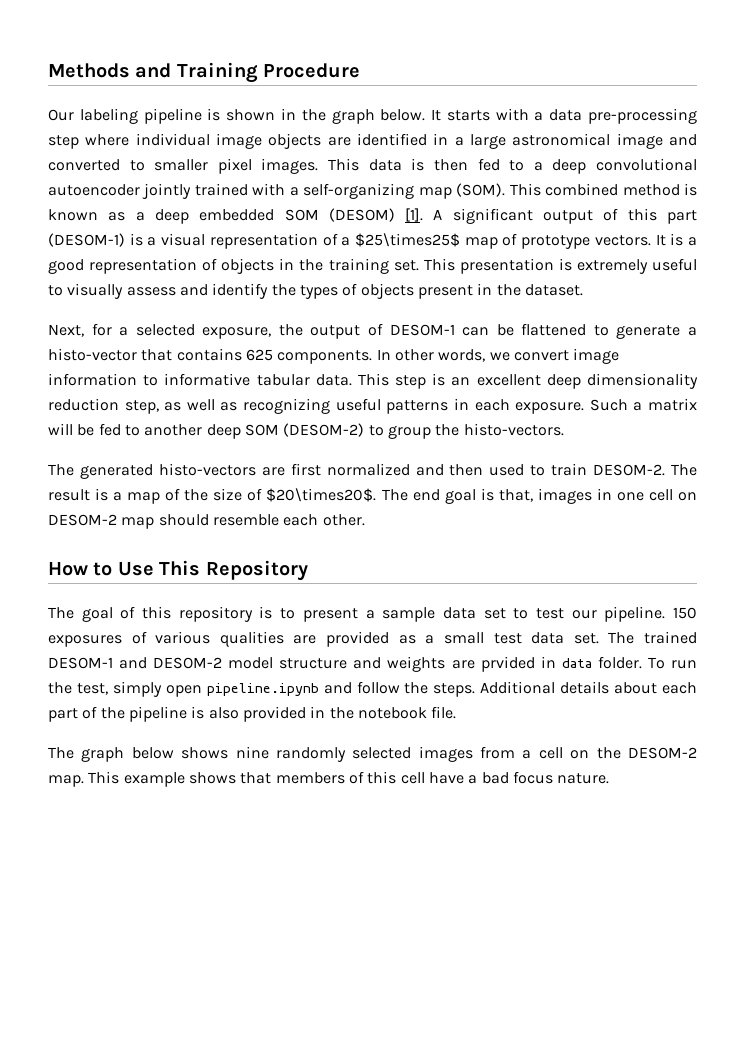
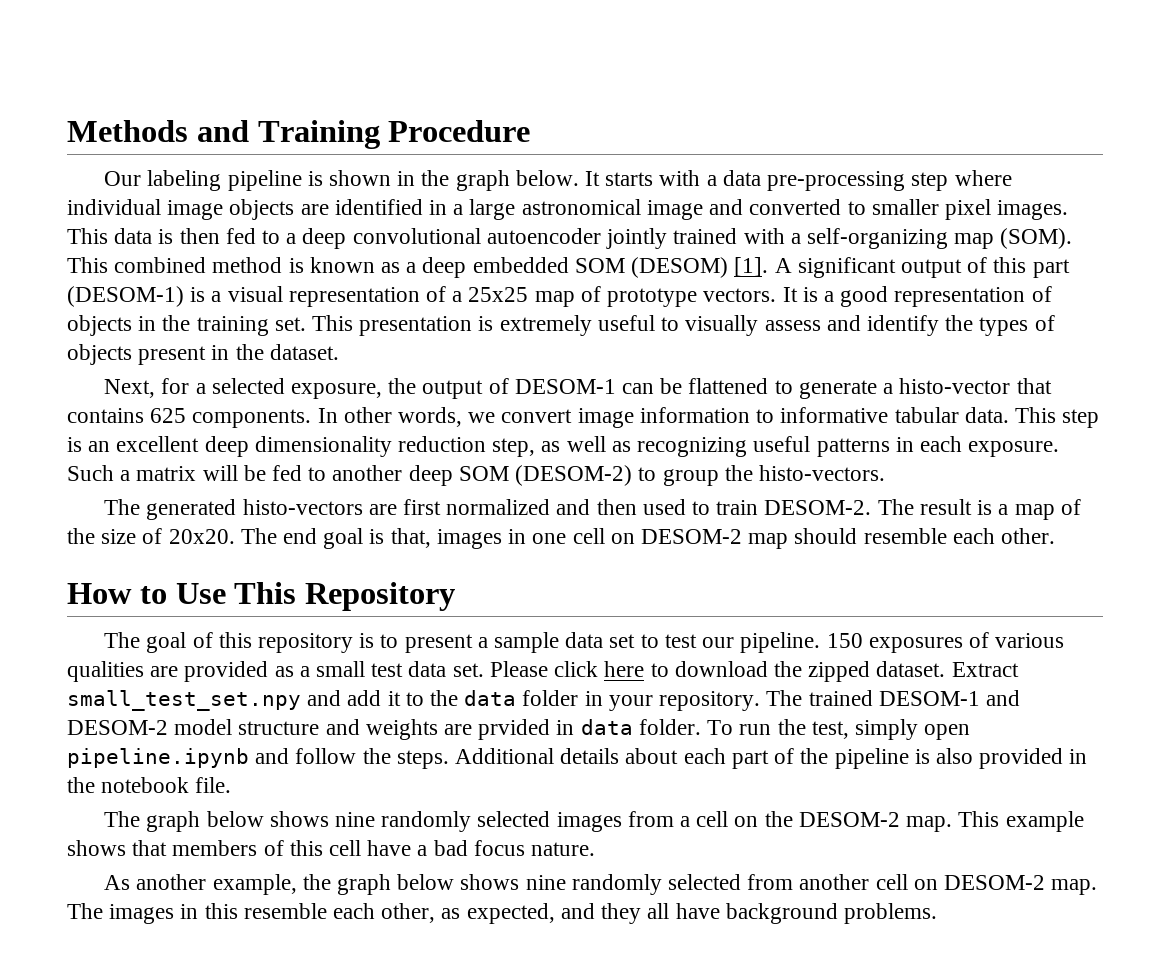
- A significant output of this part (DESOM-1) is a visual representation of a $25\times25$ map of prototype vectors.
+ A significant output of this part (DESOM-1) is a visual representation of a 25x25 map of prototype vectors.
- The result is a map of the size of $20\times20$.
+ The result is a map of the size of 20x20.
+ Please click here to download the zipped dataset. Extract small_test_set.npy and add it to the data folder in your repository.
+ As another example, the graph below shows nine randomly selected from another cell on DESOM-2 map. The images in this resemble each other, as expected, and they all have background problems.

